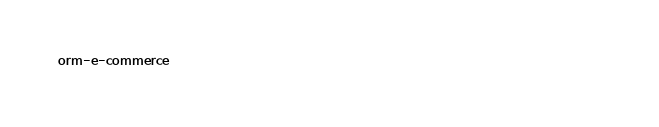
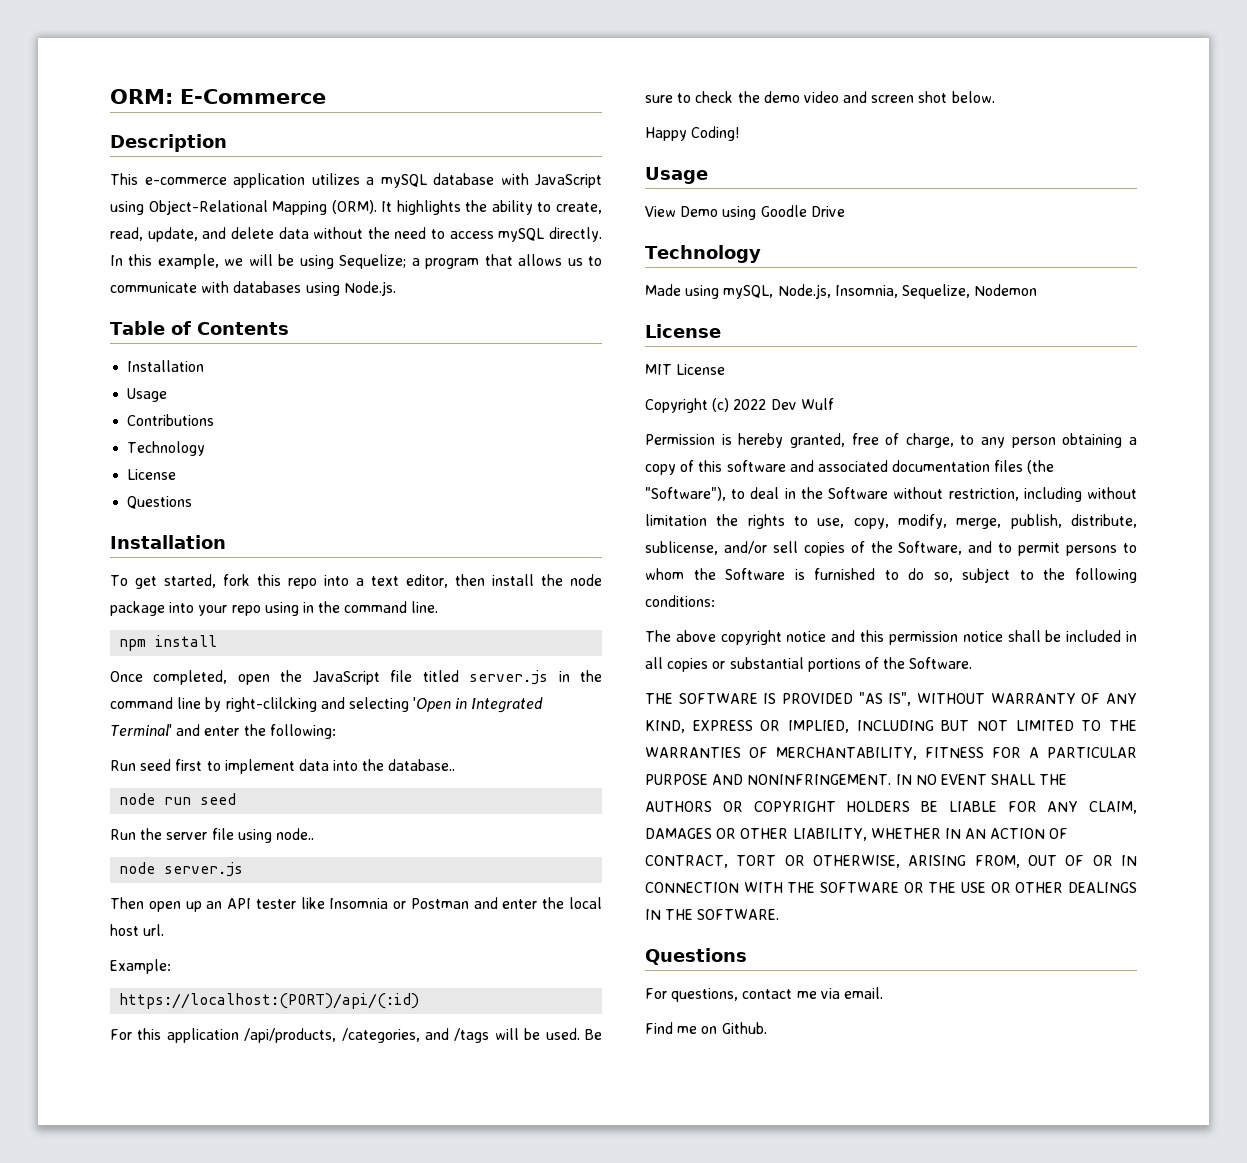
- orm-e-commerce
+ ORM: E-Commerce
+ Description
+ This e-commerce application utilizes a mySQL database with JavaScript using Object-Relational Mapping (ORM). It highlights the ability to create, read, update, and delete data without the need to access mySQL directly. In this example, we will be using Sequelize; a program that allows us to communicate with databases using Node.js.
+ Table of Contents
+ Installation
+ Usage
+ Contributions
+ Technology
+ License
+ Questions
+ Installation
+ To get started, fork this repo into a text editor, then install the node package into your repo using in the command line.
+ npm install
+ Once completed, open the JavaScript file titled server.js in the command line by right-clilcking and selecting 'Open in Integrated Terminal' and enter the following:
+ Run seed first to implement data into the database..
+ node run seed
+ Run the server file using node..
+ node server.js
+ Then open up an API tester like Insomnia or Postman and enter the local host url.
+ Example:
+ https://localhost:(PORT)/api/(:id)
+ For this application /api/products, /categories, and /tags will be used. Be sure to check the demo video and screen shot below.
+ Happy Coding!
+ Usage
+ View Demo using Goodle Drive
+ Technology
+ Made using mySQL, Node.js, Insomnia, Sequelize, Nodemon
+ License
+ MIT License
+ Copyright (c) 2022 Dev Wulf
+ Permission is hereby granted, free of charge, to any person obtaining a copy of this software and associated documentation files (the "Software"), to deal in the Software without restriction, including without limitation the rights to use, copy, modify, merge, publish, distribute, sublicense, and/or sell copies of the Software, and to permit persons to whom the Software is furnished to do so, subject to the following conditions:
+ The above copyright notice and this permission notice shall be included in all copies or substantial portions of the Software.
+ THE SOFTWARE IS PROVIDED "AS IS", WITHOUT WARRANTY OF ANY KIND, EXPRESS OR IMPLIED, INCLUDING BUT NOT LIMITED TO THE WARRANTIES OF MERCHANTABILITY, FITNESS FOR A PARTICULAR PURPOSE AND NONINFRINGEMENT. IN NO EVENT SHALL THE AUTHORS OR COPYRIGHT HOLDERS BE LIABLE FOR ANY CLAIM, DAMAGES OR OTHER LIABILITY, WHETHER IN AN ACTION OF CONTRACT, TORT OR OTHERWISE, ARISING FROM, OUT OF OR IN CONNECTION WITH THE SOFTWARE OR THE USE OR OTHER DEALINGS IN THE SOFTWARE.
+ Questions
+ For questions, contact me via email.
+ Find me on Github.

